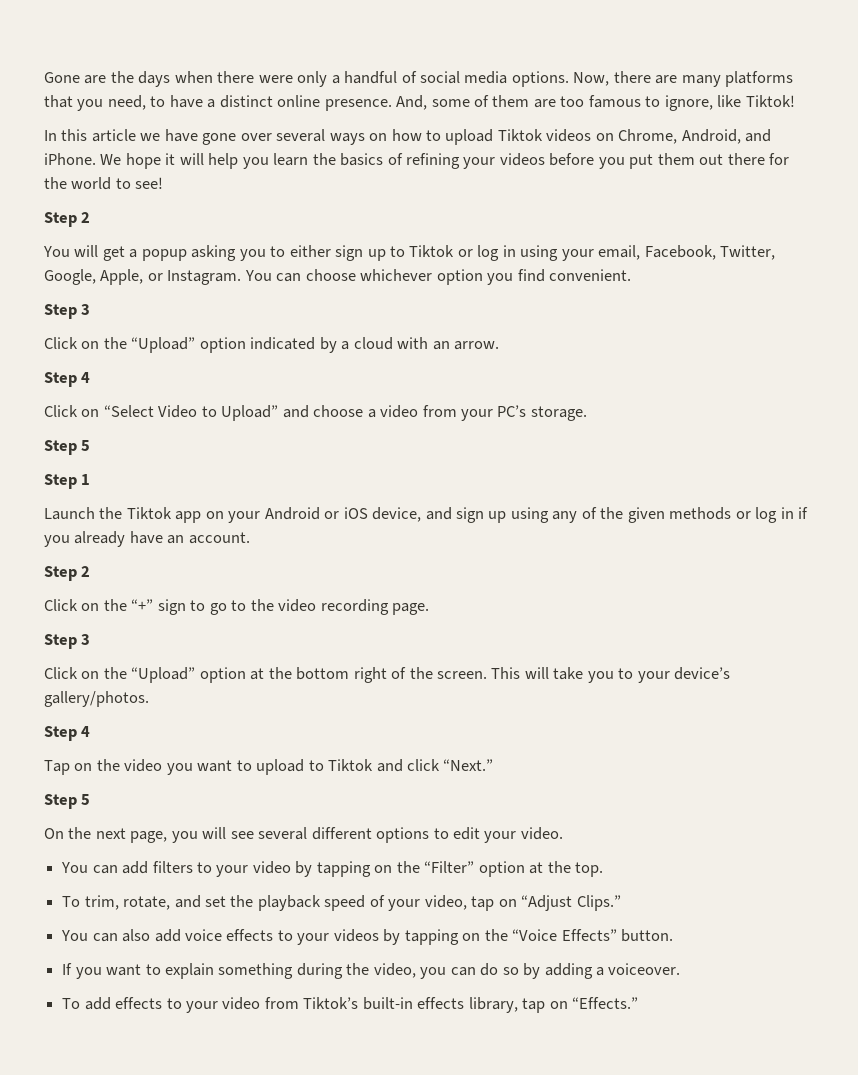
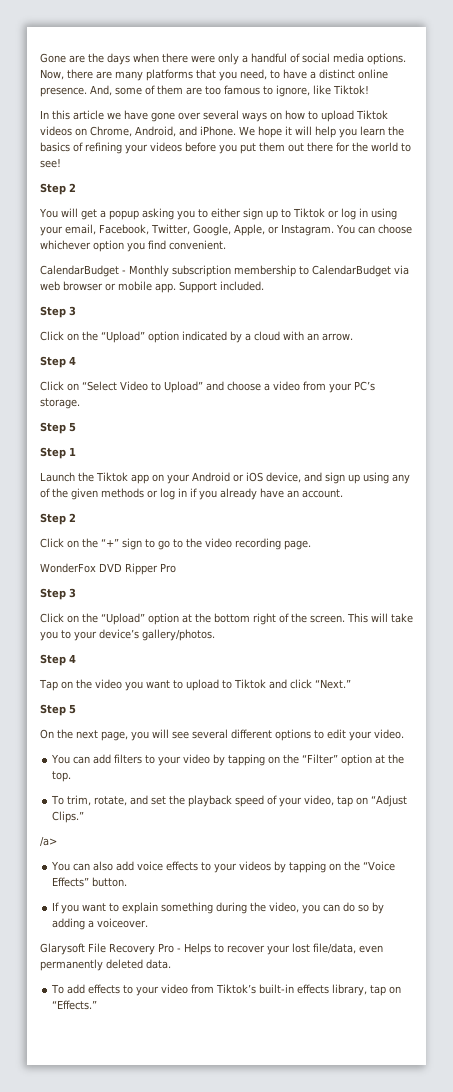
+ CalendarBudget - Monthly subscription membership to CalendarBudget via web browser or mobile app. Support included.
+ WonderFox DVD Ripper Pro
+ /a>
+ Glarysoft File Recovery Pro - Helps to recover your lost file/data, even permanently deleted data.

